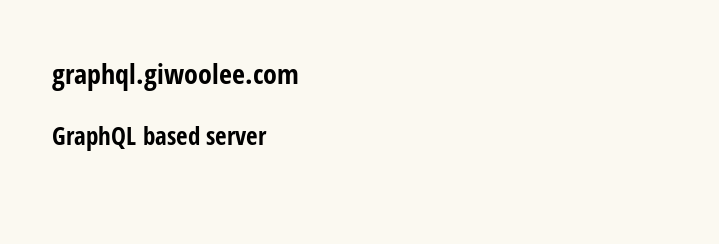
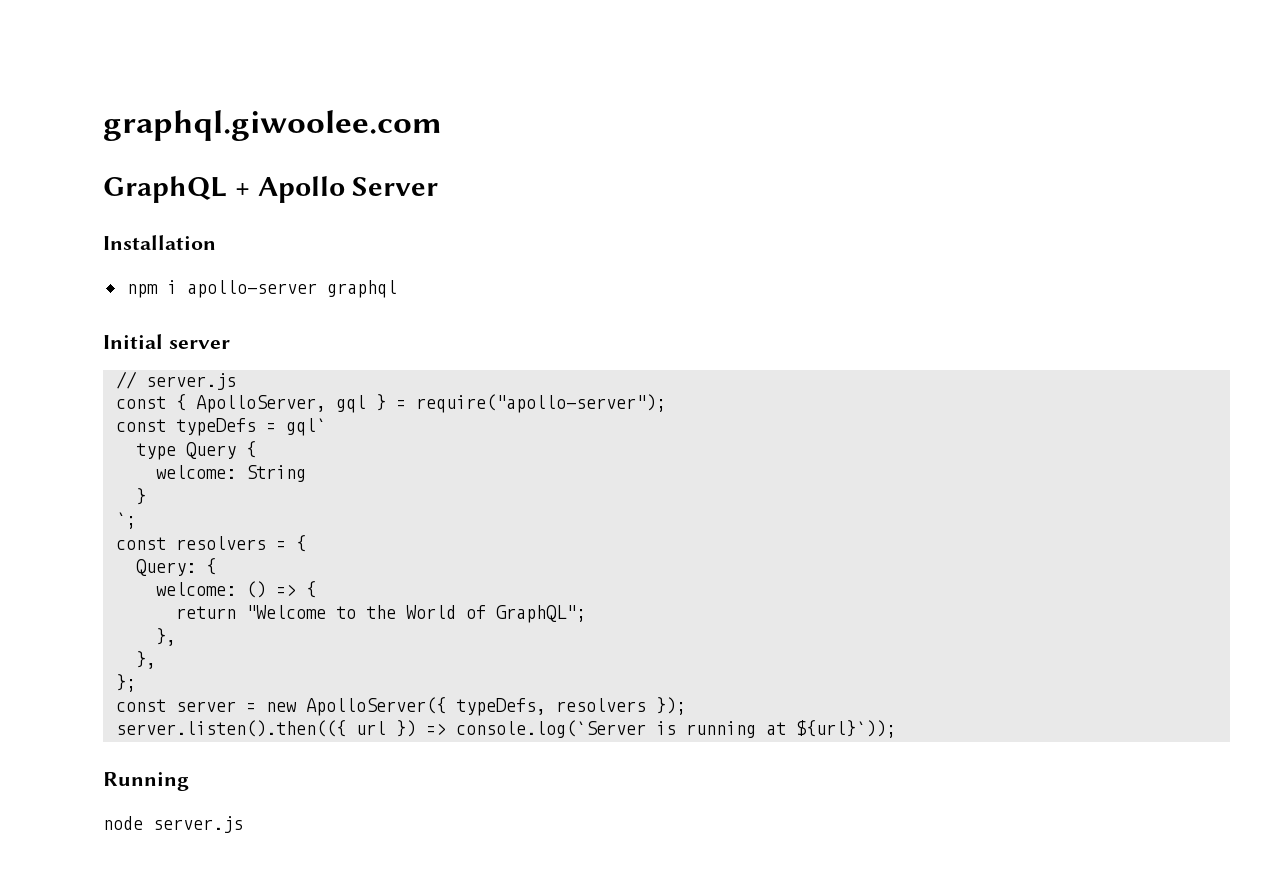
- GraphQL based server
+ GraphQL + Apollo Server
+ Installation
+ npm i apollo-server graphql
+ Initial server
+ // server.js
+ const { ApolloServer, gql } = require("apollo-server");
+ const typeDefs = gql`
+ type Query {
+ welcome: String
+ }
+ `;
+ const resolvers = {
+ Query: {
+ welcome: () => {
+ return "Welcome to the World of GraphQL";
+ },
+ },
+ };
+ const server = new ApolloServer({ typeDefs, resolvers });
+ server.listen().then(({ url }) => console.log(`Server is running at ${url}`));
+ Running
+ node server.js

